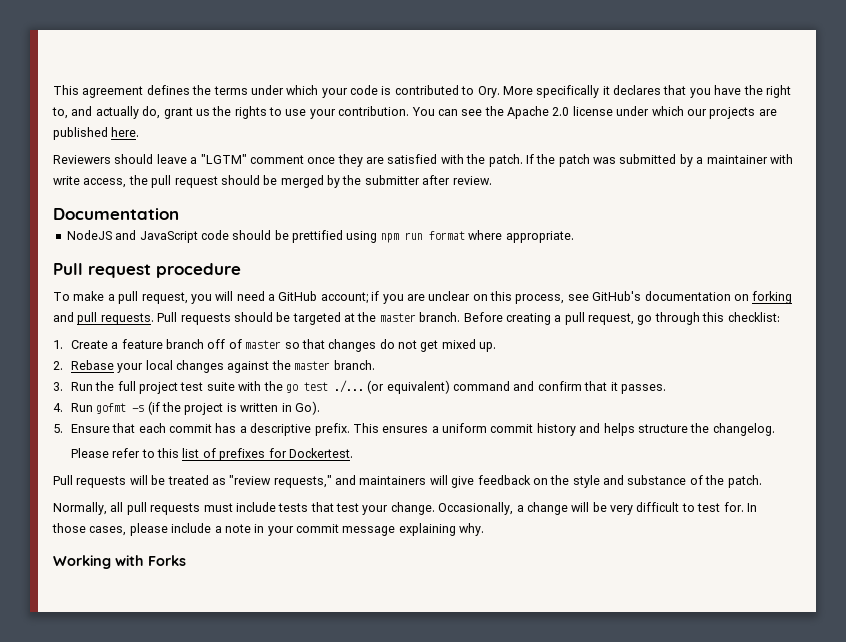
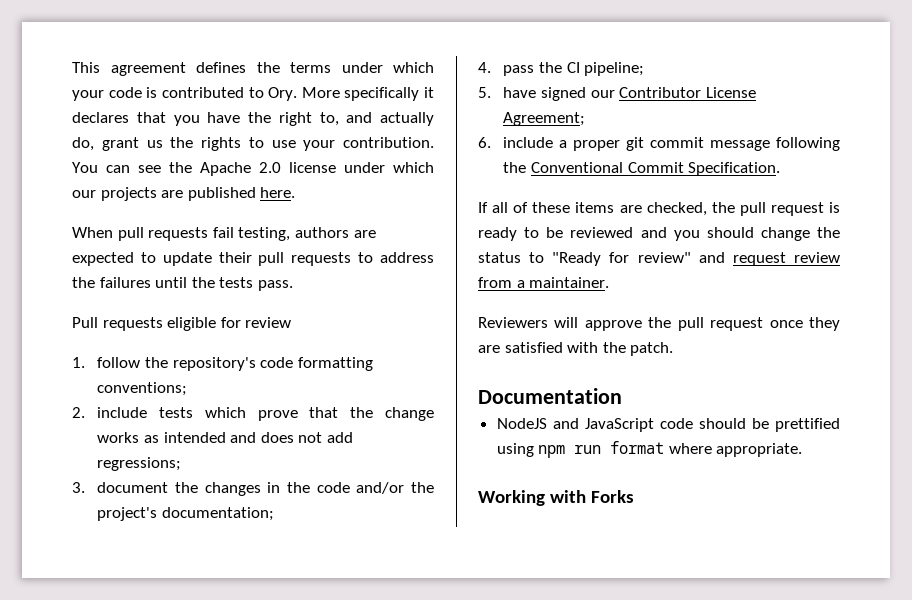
- Reviewers should leave a "LGTM" comment once they are satisfied with the patch. If the patch was submitted by a maintainer with write access, the pull request should be merged by the submitter after review.
+ When pull requests fail testing, authors are expected to update their pull requests to address the failures until the tests pass.
+ Pull requests eligible for review
+ 1. follow the repository's code formatting conventions;
+ 2. include tests which prove that the change works as intended and does not add regressions;
+ 3. document the changes in the code and/or the project's documentation;
+ 4. pass the CI pipeline;
+ 5. have signed our Contributor License Agreement;
+ 6. include a proper git commit message following the Conventional Commit Specification.
+ If all of these items are checked, the pull request is ready to be reviewed and you should change the status to "Ready for review" and request review from a maintainer.
+ Reviewers will approve the pull request once they are satisfied with the patch.
- Pull request procedure
- To make a pull request, you will need a GitHub account; if you are unclear on this process, see GitHub's documentation on forking and pull requests. Pull requests should be targeted at the master branch. Before creating a pull request, go through this checklist:
- 1. Create a feature branch off of master so that changes do not get mixed up.
- 2. Rebase your local changes against the master branch.
- 3. Run the full project test suite with the go test ./... (or equivalent) command and confirm that it passes.
- 4. Run gofmt -s (if the project is written in Go).
- 5. Ensure that each commit has a descriptive prefix. This ensures a uniform commit history and helps structure the changelog.
- Please refer to this list of prefixes for Dockertest.
- Pull requests will be treated as "review requests," and maintainers will give feedback on the style and substance of the patch.
- Normally, all pull requests must include tests that test your change. Occasionally, a change will be very difficult to test for. In those cases, please include a note in your commit message explaining why.

